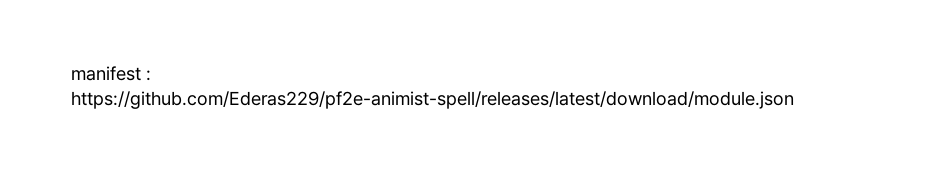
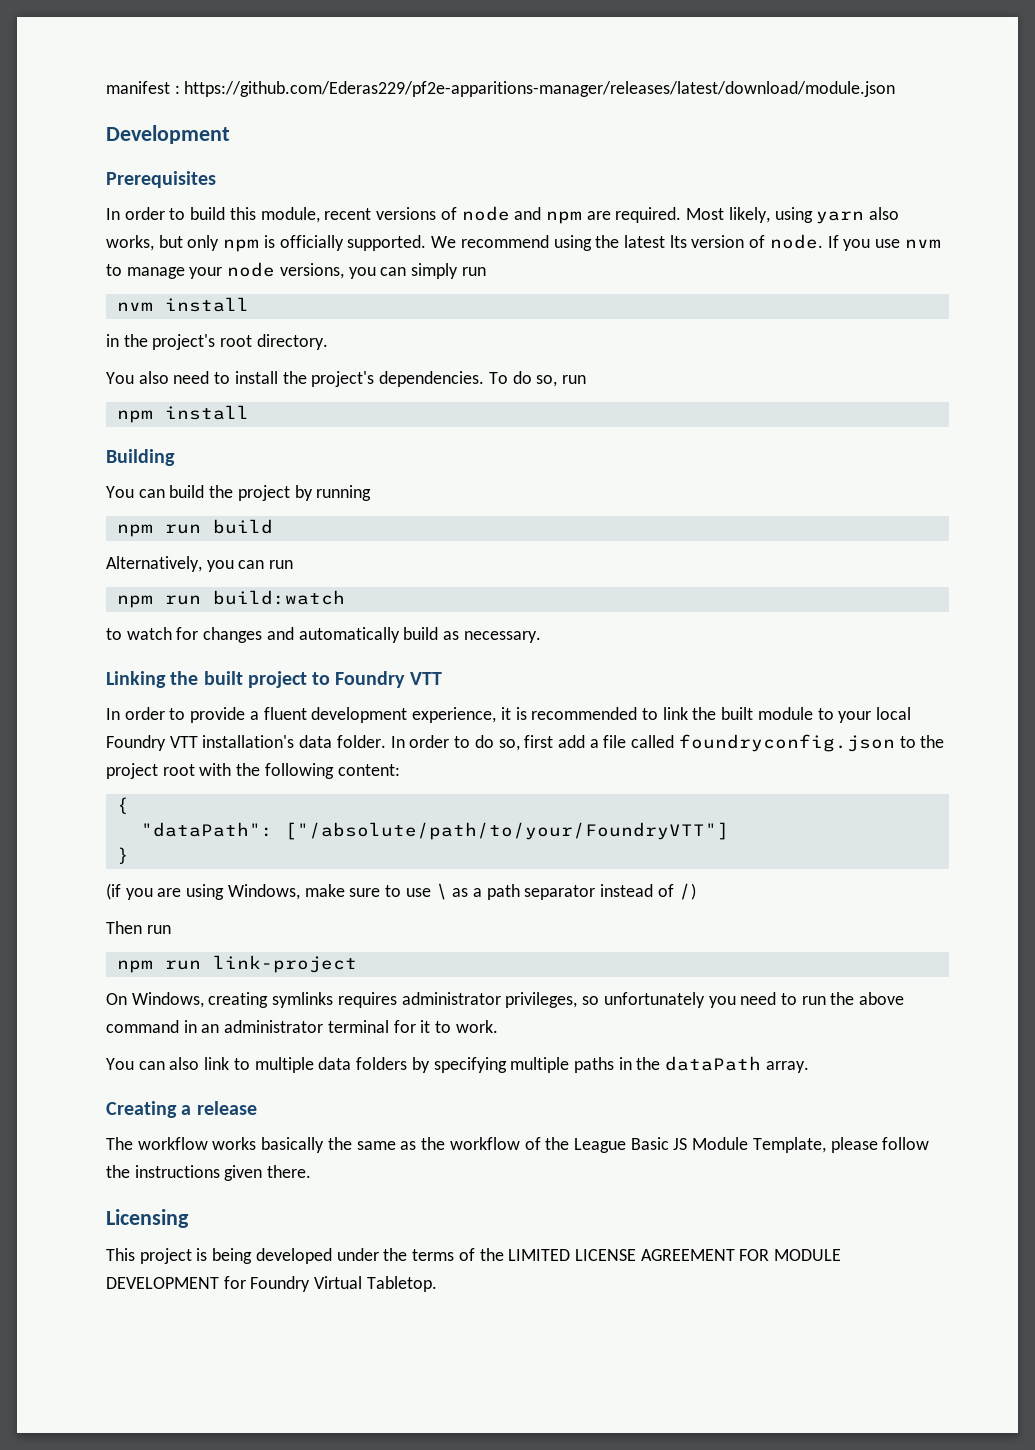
- manifest : https://github.com/Ederas229/pf2e-animist-spell/releases/latest/download/module.json
+ manifest : https://github.com/Ederas229/pf2e-apparitions-manager/releases/latest/download/module.json
+ Development
+ Prerequisites
+ In order to build this module, recent versions of node and npm are required. Most likely, using yarn also works, but only npm is officially supported. We recommend using the latest lts version of node. If you use nvm to manage your node versions, you can simply run
+ nvm install
+ in the project's root directory.
+ You also need to install the project's dependencies. To do so, run
+ npm install
+ Building
+ You can build the project by running
+ npm run build
+ Alternatively, you can run
+ npm run build:watch
+ to watch for changes and automatically build as necessary.
+ Linking the built project to Foundry VTT
+ In order to provide a fluent development experience, it is recommended to link the built module to your local Foundry VTT installation's data folder. In order to do so, first add a file called foundryconfig.json to the project root with the following content:
+ {
+ "dataPath": ["/absolute/path/to/your/FoundryVTT"]
+ }
+ (if you are using Windows, make sure to use \ as a path separator instead of /)
+ Then run
+ npm run link-project
+ On Windows, creating symlinks requires administrator privileges, so unfortunately you need to run the above command in an administrator terminal for it to work.
+ You can also link to multiple data folders by specifying multiple paths in the dataPath array.
+ Creating a release
+ The workflow works basically the same as the workflow of the League Basic JS Module Template, please follow the instructions given there.
+ Licensing
+ This project is being developed under the terms of the LIMITED LICENSE AGREEMENT FOR MODULE DEVELOPMENT for Foundry Virtual Tabletop.

